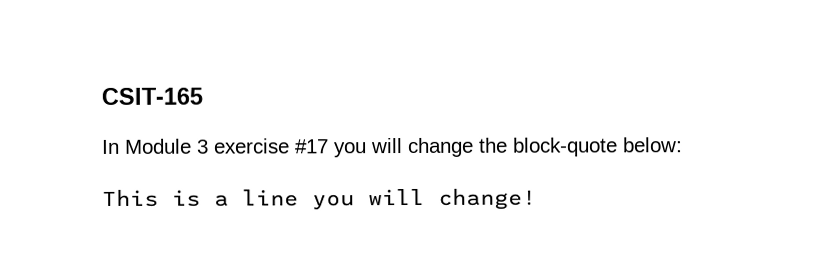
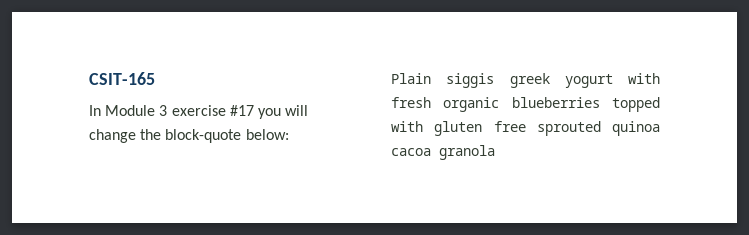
- This is a line you will change!
+ Plain siggis greek yogurt with fresh organic blueberries topped with gluten free sprouted quinoa cacoa granola

